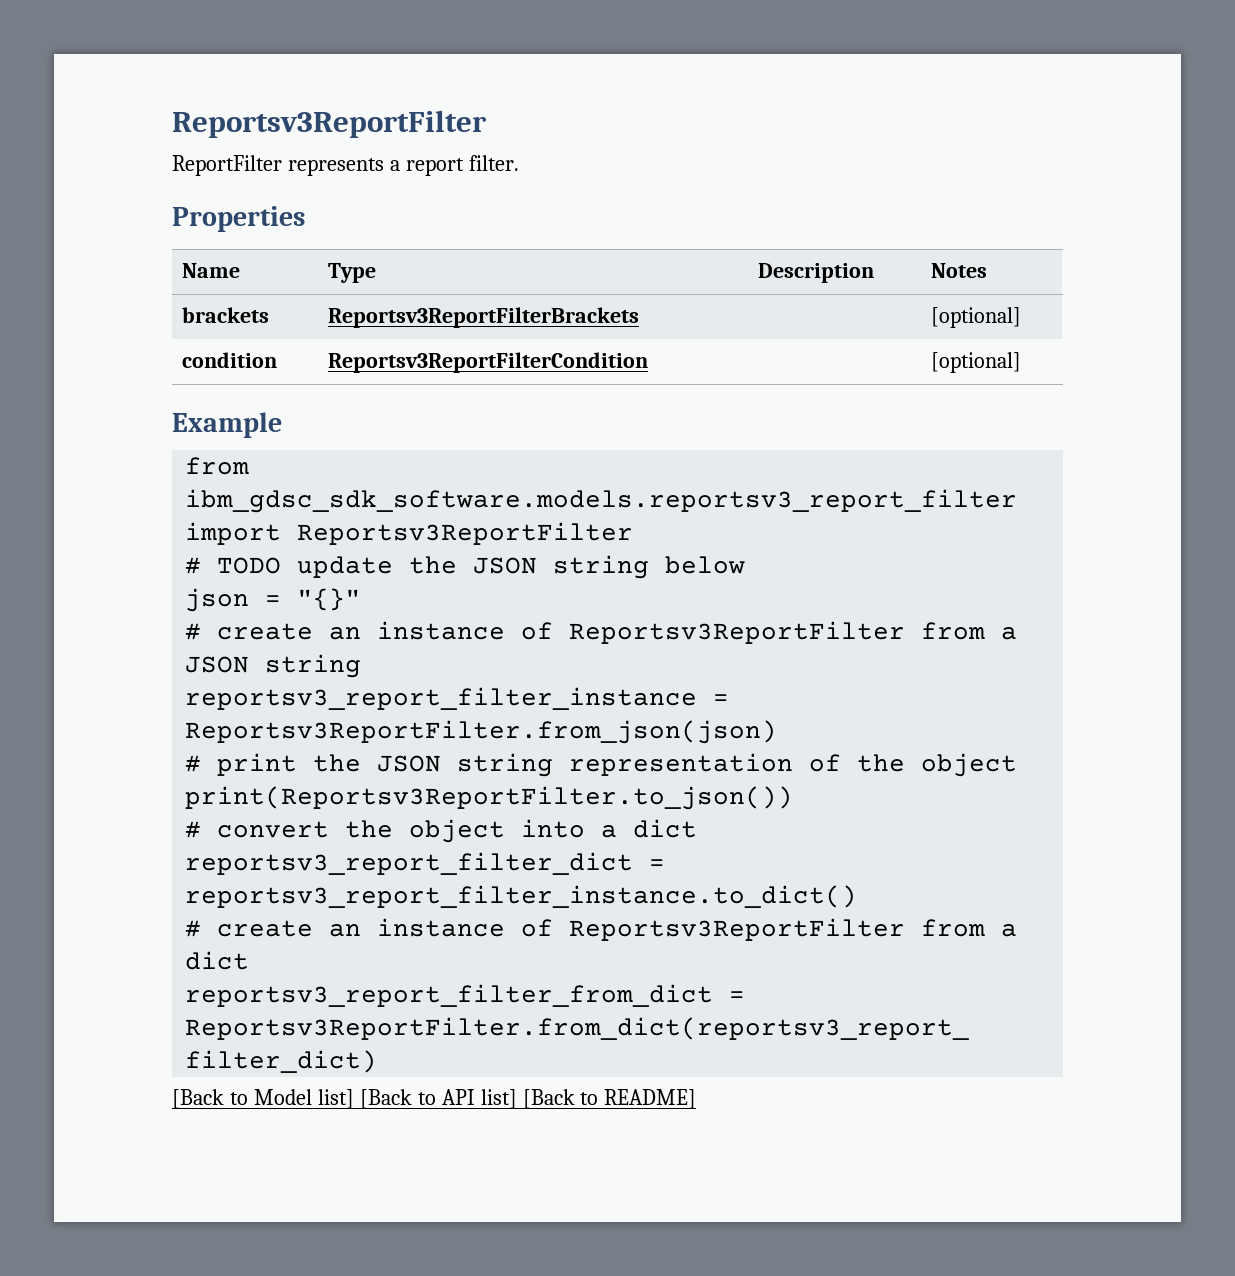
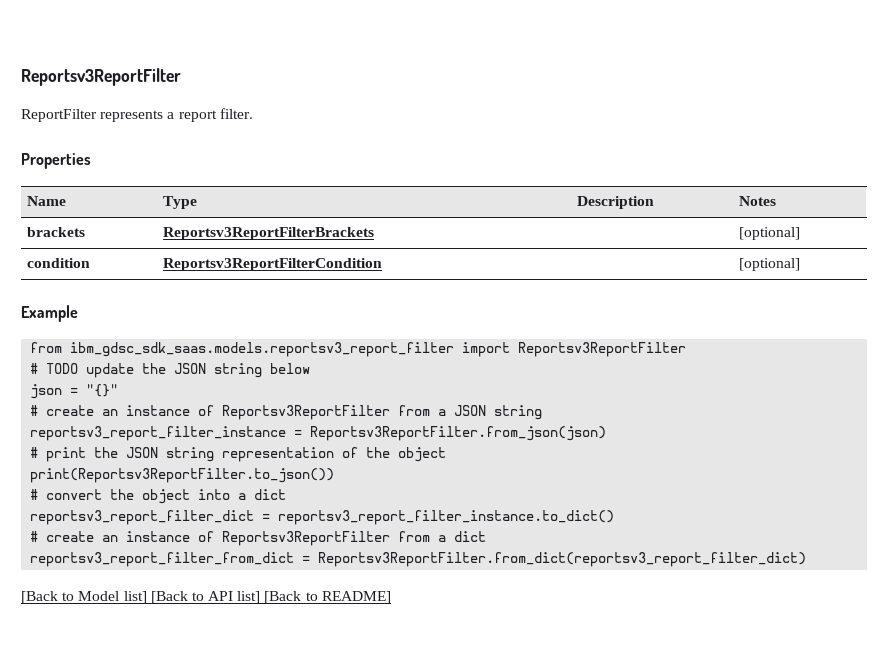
- from ibm_gdsc_sdk_software.models.reportsv3_report_filter import Reportsv3ReportFilter
+ from ibm_gdsc_sdk_saas.models.reportsv3_report_filter import Reportsv3ReportFilter

